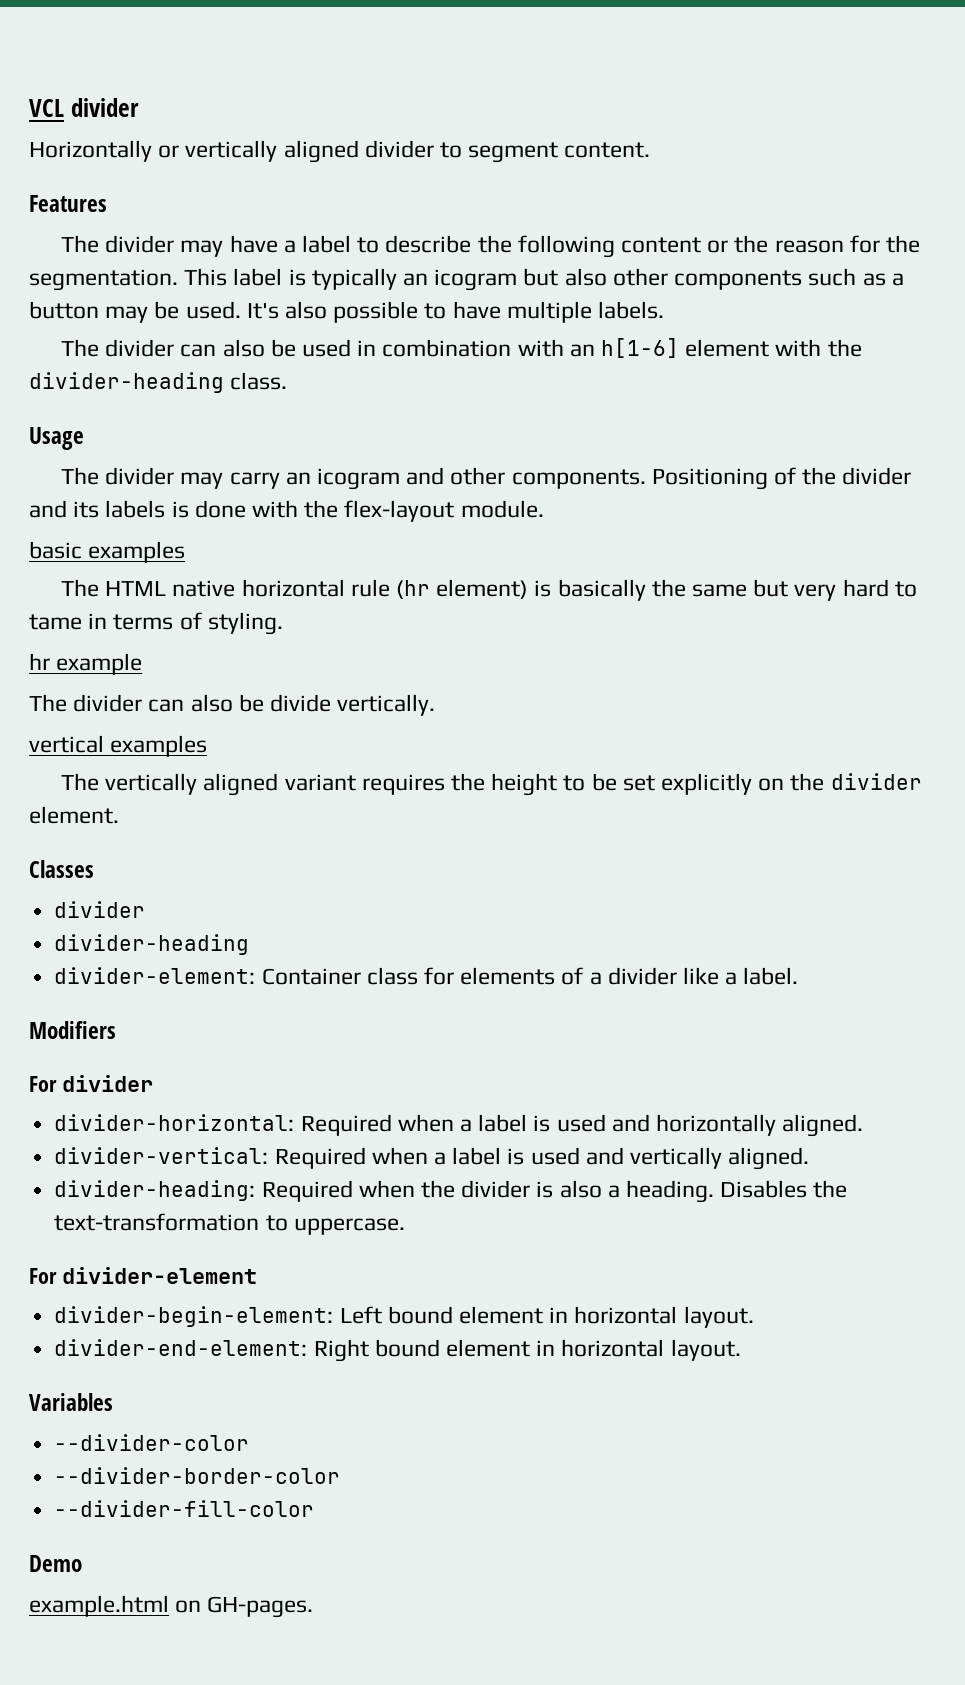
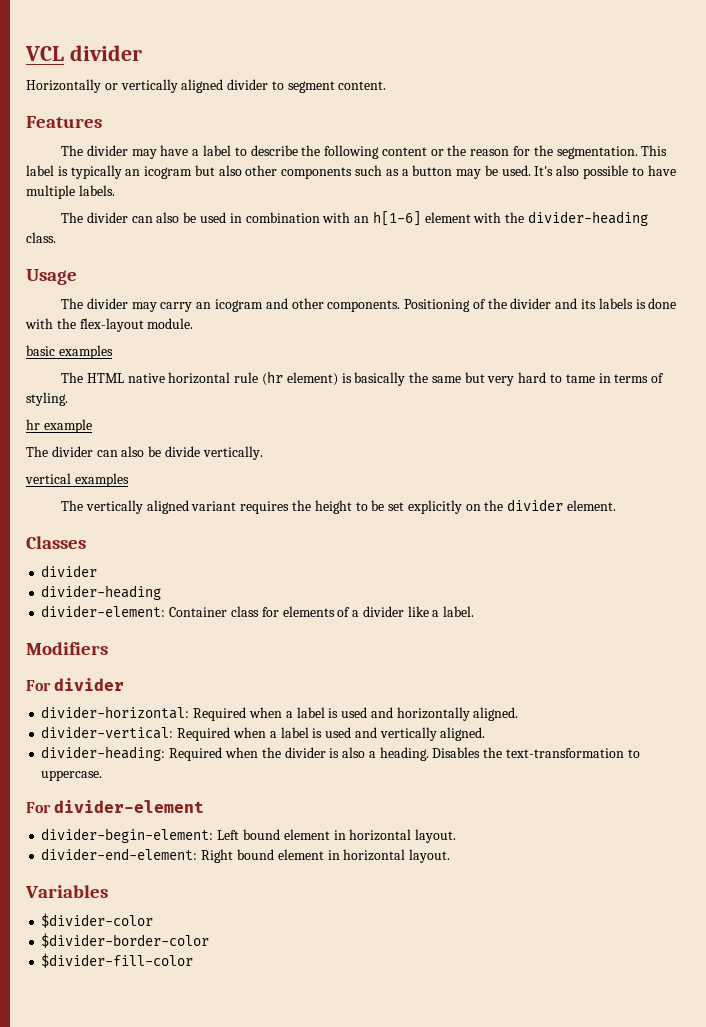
- --divider-color
- --divider-border-color
- --divider-fill-color
- Demo
- example.html on GH-pages.
+ $divider-color
+ $divider-border-color
+ $divider-fill-color

